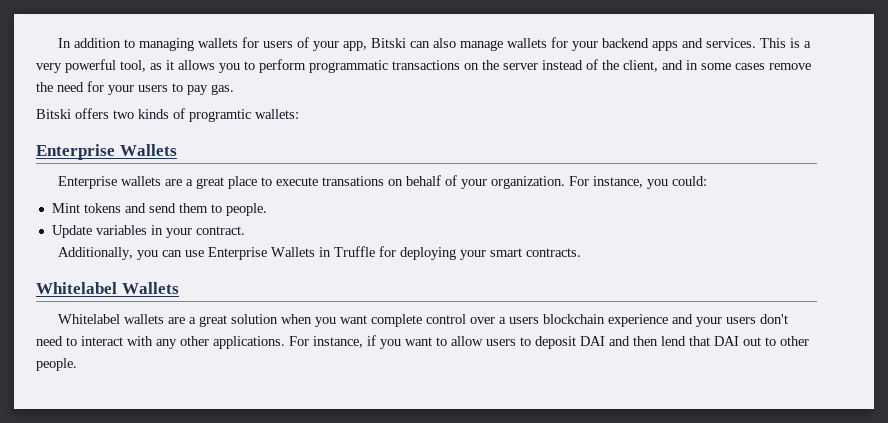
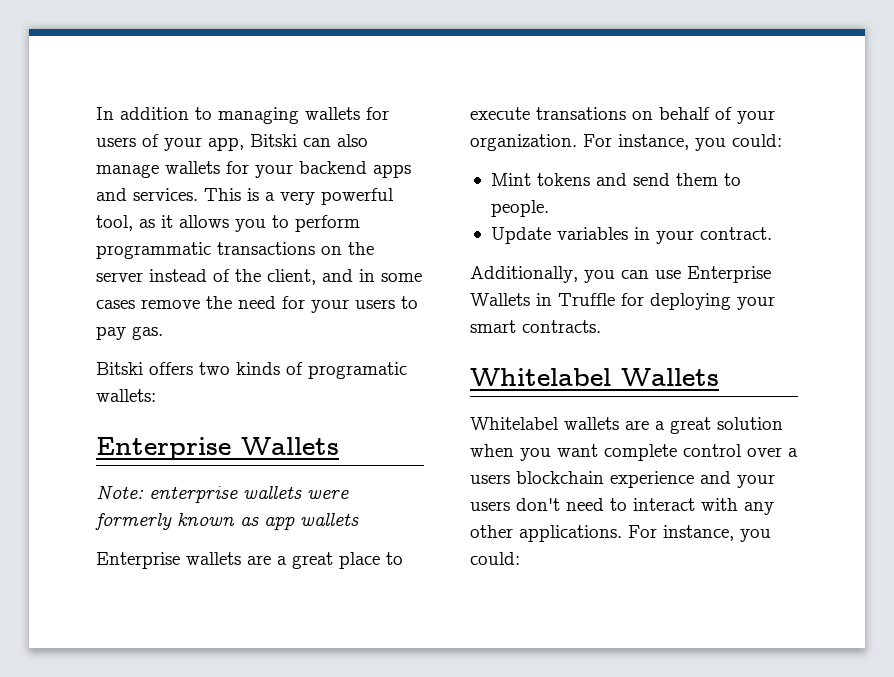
- Bitski offers two kinds of programtic wallets:
+ Bitski offers two kinds of programatic wallets:
+ Note: enterprise wallets were formerly known as app wallets
- Whitelabel wallets are a great solution when you want complete control over a users blockchain experience and your users don't need to interact with any other applications. For instance, if you want to allow users to deposit DAI and then lend that DAI out to other people.
+ Whitelabel wallets are a great solution when you want complete control over a users blockchain experience and your users don't need to interact with any other applications. For instance, you could:

